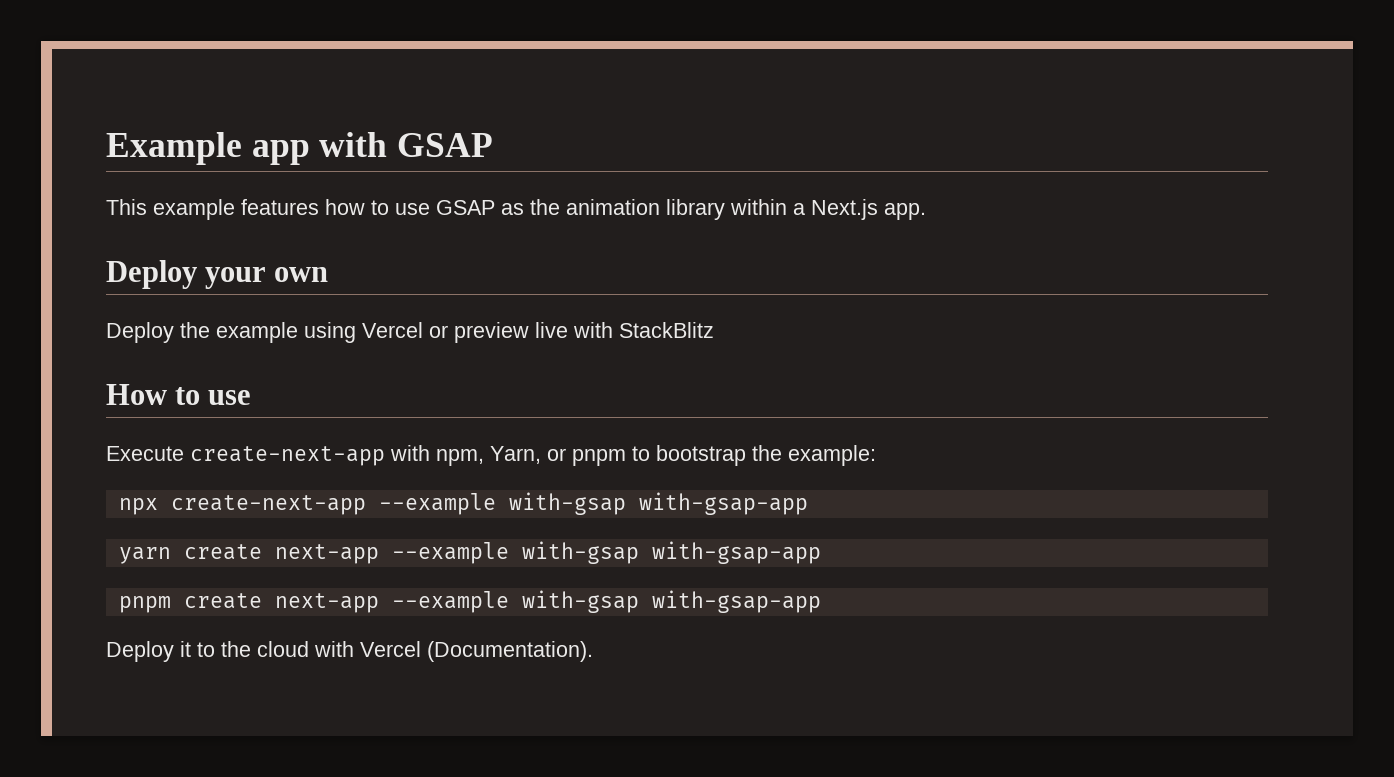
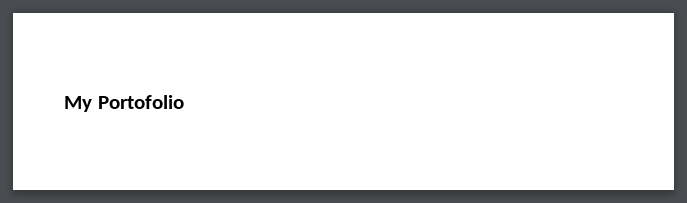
- Example app with GSAP
- This example features how to use GSAP as the animation library within a Next.js app.
- Deploy your own
- Deploy the example using Vercel or preview live with StackBlitz
- How to use
- Execute create-next-app with npm, Yarn, or pnpm to bootstrap the example:
- npx create-next-app --example with-gsap with-gsap-app
- yarn create next-app --example with-gsap with-gsap-app
- pnpm create next-app --example with-gsap with-gsap-app
- Deploy it to the cloud with Vercel (Documentation).
+ My Portofolio

